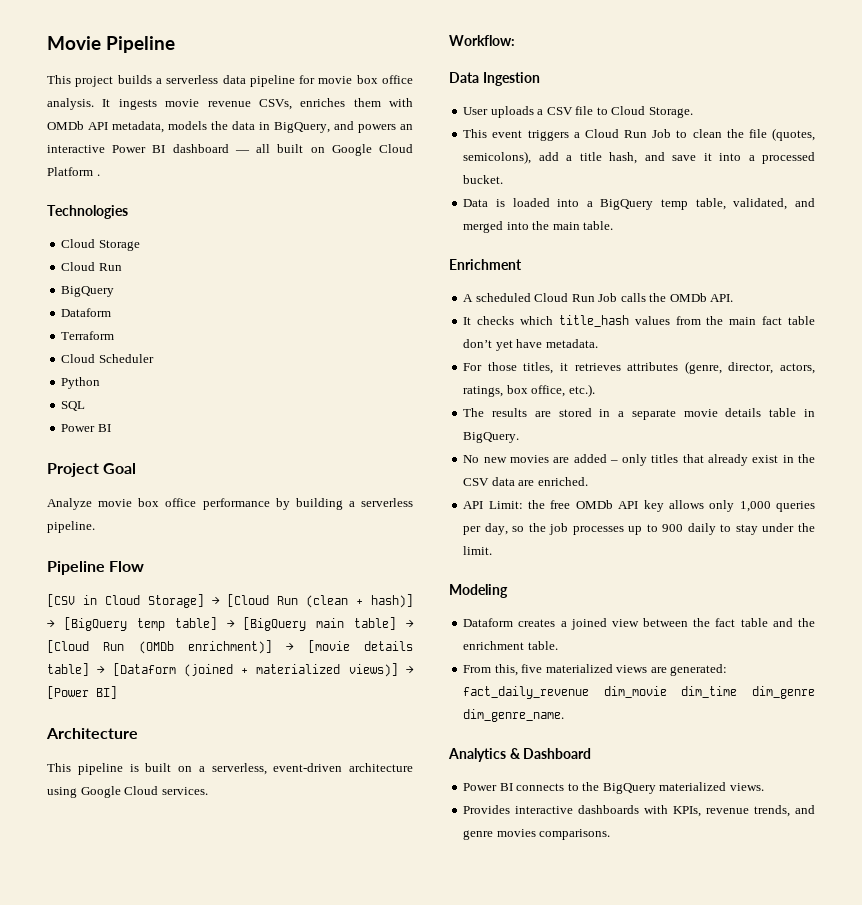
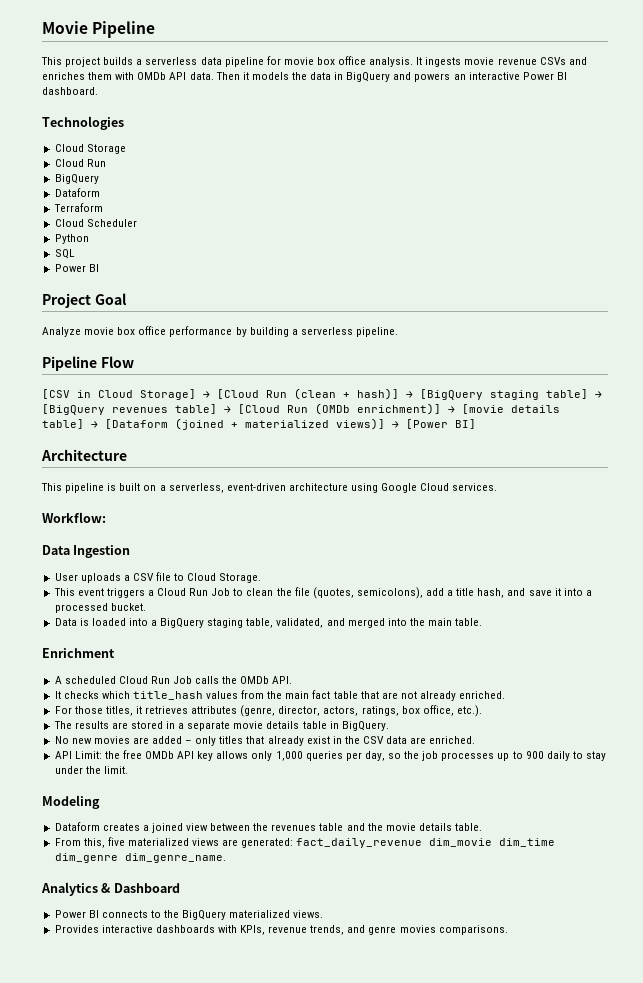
- It ingests movie revenue CSVs, enriches them with OMDb API metadata, models the data in BigQuery, and powers an interactive Power BI dashboard — all built on Google Cloud Platform .
+ It ingests movie revenue CSVs and enriches them with OMDb API data. Then it models the data in BigQuery and powers an interactive Power BI dashboard.
- [CSV in Cloud Storage] → [Cloud Run (clean + hash)] → [BigQuery temp table] → [BigQuery main table] → [Cloud Run (OMDb enrichment)] → [movie details table] → [Dataform (joined + materialized views)] → [Power BI]
+ [CSV in Cloud Storage] → [Cloud Run (clean + hash)] → [BigQuery staging table] → [BigQuery revenues table] → [Cloud Run (OMDb enrichment)] → [movie details table] → [Dataform (joined + materialized views)] → [Power BI]
- Data is loaded into a BigQuery temp table, validated, and merged into the main table.
+ Data is loaded into a BigQuery staging table, validated, and merged into the main table.
- It checks which title_hash values from the main fact table don’t yet have metadata.
+ It checks which title_hash values from the main fact table that are not already enriched.
- Dataform creates a joined view between the fact table and the enrichment table.
+ Dataform creates a joined view between the revenues table and the movie details table.

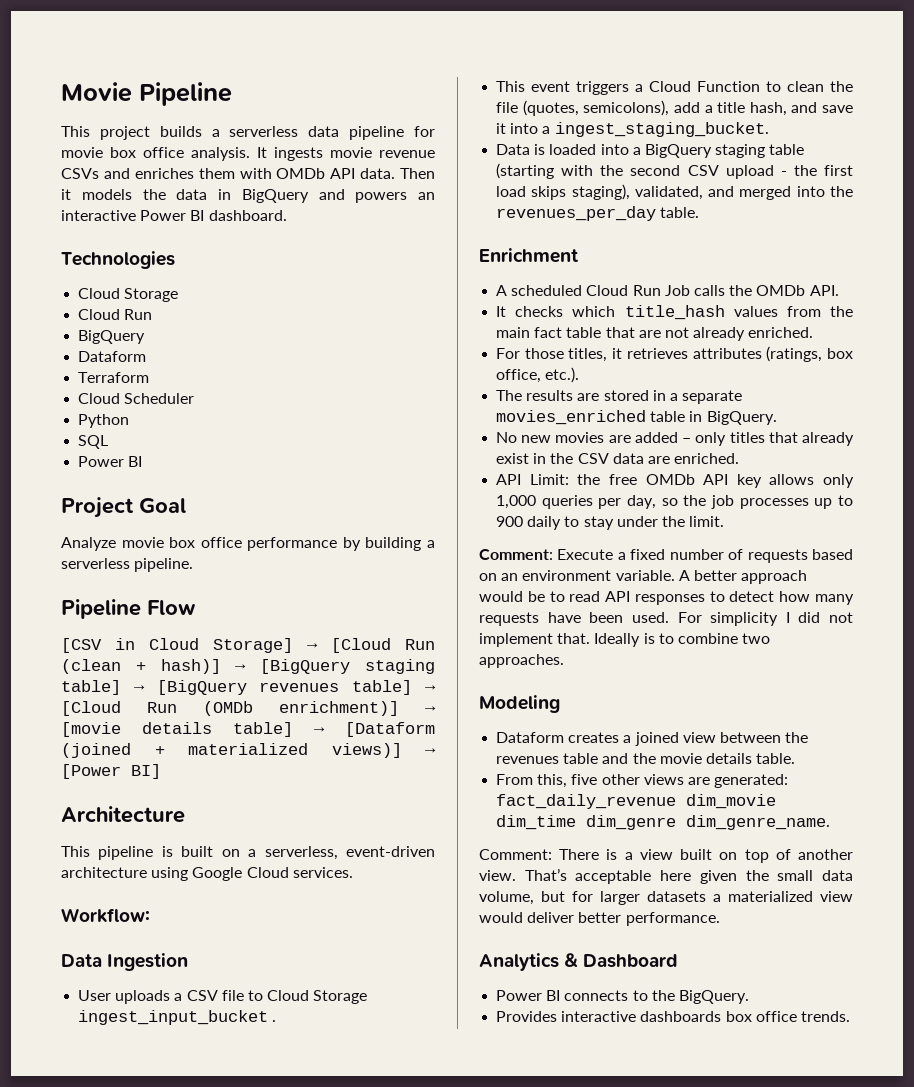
- User uploads a CSV file to Cloud Storage.
+ User uploads a CSV file to Cloud Storage ingest_input_bucket .
- This event triggers a Cloud Run Job to clean the file (quotes, semicolons), add a title hash, and save it into a processed bucket.
+ This event triggers a Cloud Function to clean the file (quotes, semicolons), add a title hash, and save it into a ingest_staging_bucket.
- Data is loaded into a BigQuery staging table, validated, and merged into the main table.
+ Data is loaded into a BigQuery staging table (starting with the second CSV upload - the first load skips staging), validated, and merged into the revenues_per_day table.
- For those titles, it retrieves attributes (genre, director, actors, ratings, box office, etc.).
+ For those titles, it retrieves attributes (ratings, box office, etc.).
- The results are stored in a separate movie details table in BigQuery.
+ The results are stored in a separate movies_enriched table in BigQuery.
+ Comment: Execute a fixed number of requests based on an environment variable. A better approach would be to read API responses to detect how many requests have been used. For simplicity I did not implement that. Ideally is to combine two approaches.
- From this, five materialized views are generated: fact_daily_revenue dim_movie dim_time dim_genre dim_genre_name.
+ From this, five other views are generated: fact_daily_revenue dim_movie dim_time dim_genre dim_genre_name.
+ Comment: There is a view built on top of another view. That’s acceptable here given the small data volume, but for larger datasets a materialized view would deliver better performance.
- Power BI connects to the BigQuery materialized views.
+ Power BI connects to the BigQuery.
- Provides interactive dashboards with KPIs, revenue trends, and genre movies comparisons.
+ Provides interactive dashboards box office trends.

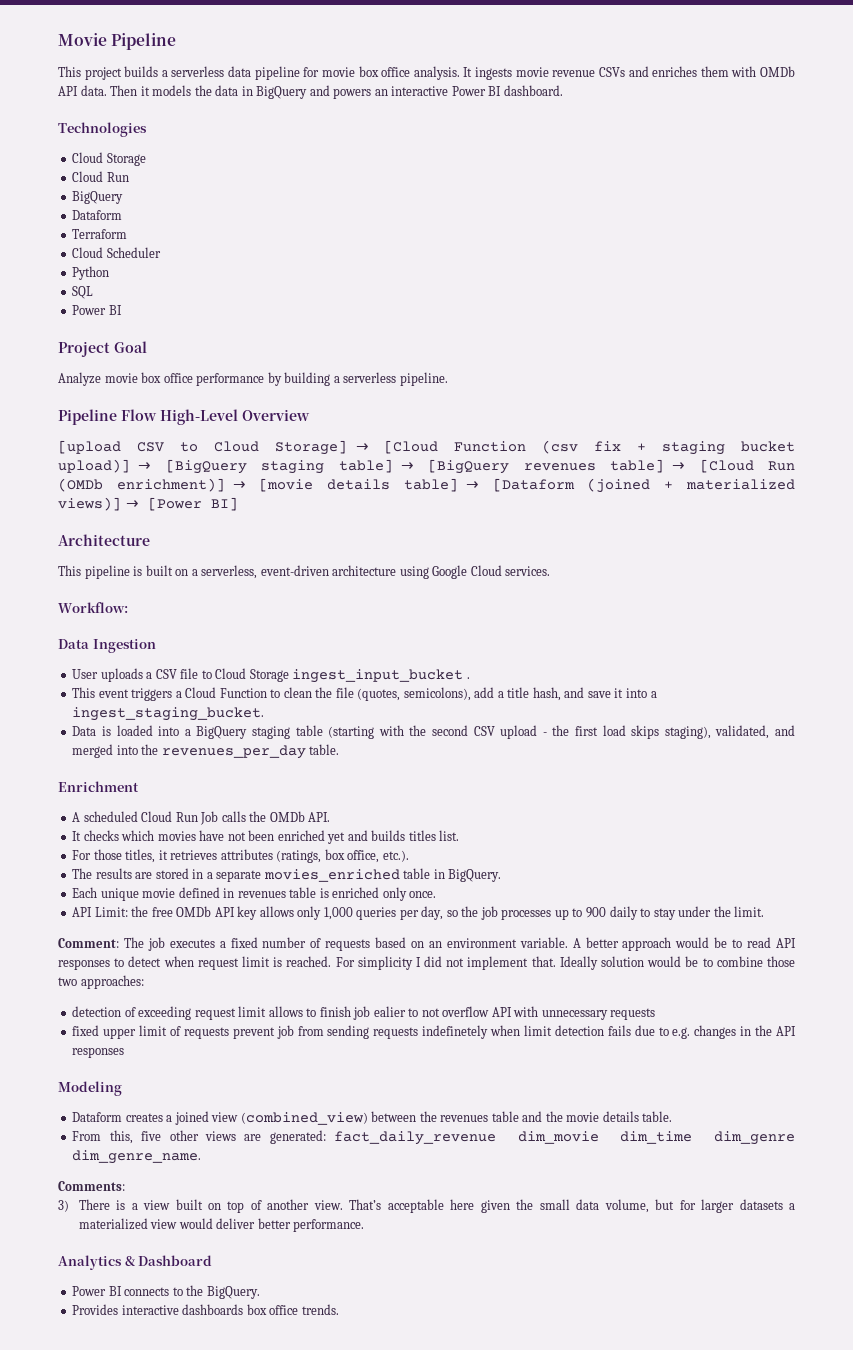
- Pipeline Flow
- [CSV in Cloud Storage] → [Cloud Run (clean + hash)] → [BigQuery staging table] → [BigQuery revenues table] → [Cloud Run (OMDb enrichment)] → [movie details table] → [Dataform (joined + materialized views)] → [Power BI]
+ Pipeline Flow High-Level Overview
+ [upload CSV to Cloud Storage] → [Cloud Function (csv fix + staging bucket upload)] → [BigQuery staging table] → [BigQuery revenues table] → [Cloud Run (OMDb enrichment)] → [movie details table] → [Dataform (joined + materialized views)] → [Power BI]
- It checks which title_hash values from the main fact table that are not already enriched.
+ It checks which movies have not been enriched yet and builds titles list.
- No new movies are added – only titles that already exist in the CSV data are enriched.
+ Each unique movie defined in revenues table is enriched only once.
- Comment: Execute a fixed number of requests based on an environment variable.
+ Comment: The job executes a fixed number of requests based on an environment variable.
- A better approach would be to read API responses to detect how many requests have been used.
+ A better approach would be to read API responses to detect when request limit is reached.
- Ideally is to combine two approaches.
+ Ideally solution would be to combine those two approaches:
+ detection of exceeding request limit allows to finish job ealier to not overflow API with unnecessary requests
+ fixed upper limit of requests prevent job from sending requests indefinetely when limit detection fails due to e.g. changes in the API responses
- Dataform creates a joined view between the revenues table and the movie details table.
+ Dataform creates a joined view (combined_view) between the revenues table and the movie details table.
- Comment: There is a view built on top of another view.
+ Comments:
+ 3) There is a view built on top of another view.

